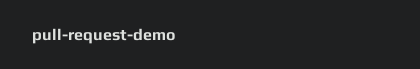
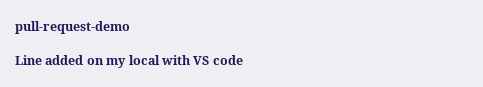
+ Line added on my local with VS code

